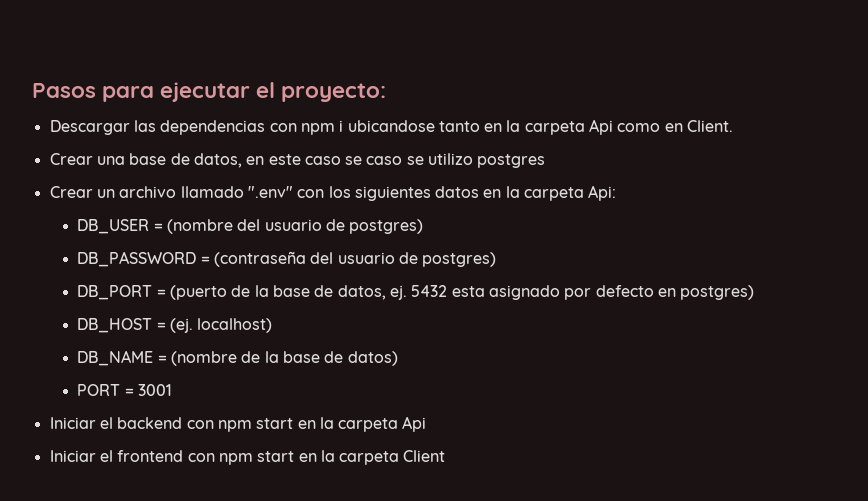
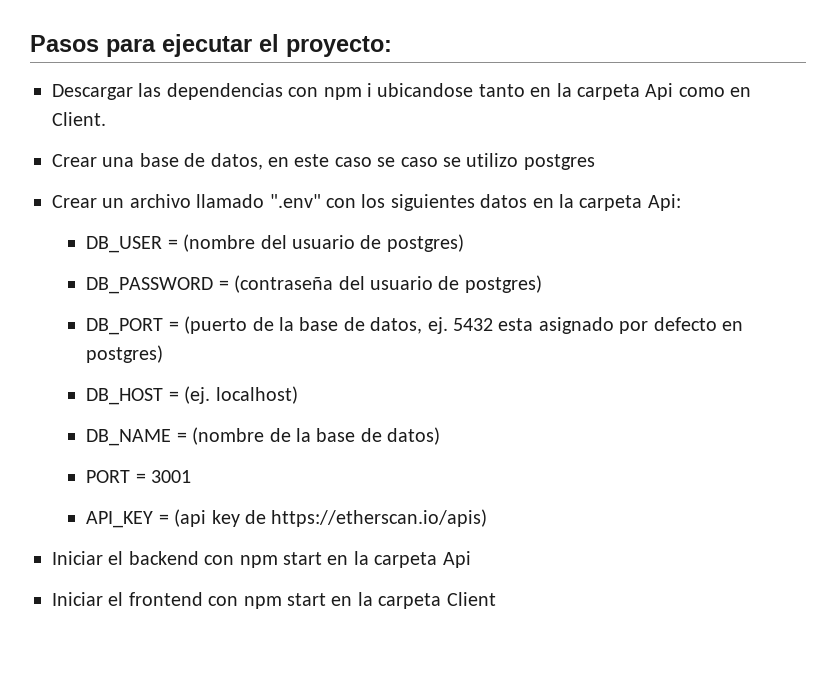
+ API_KEY = (api key de https://etherscan.io/apis)

